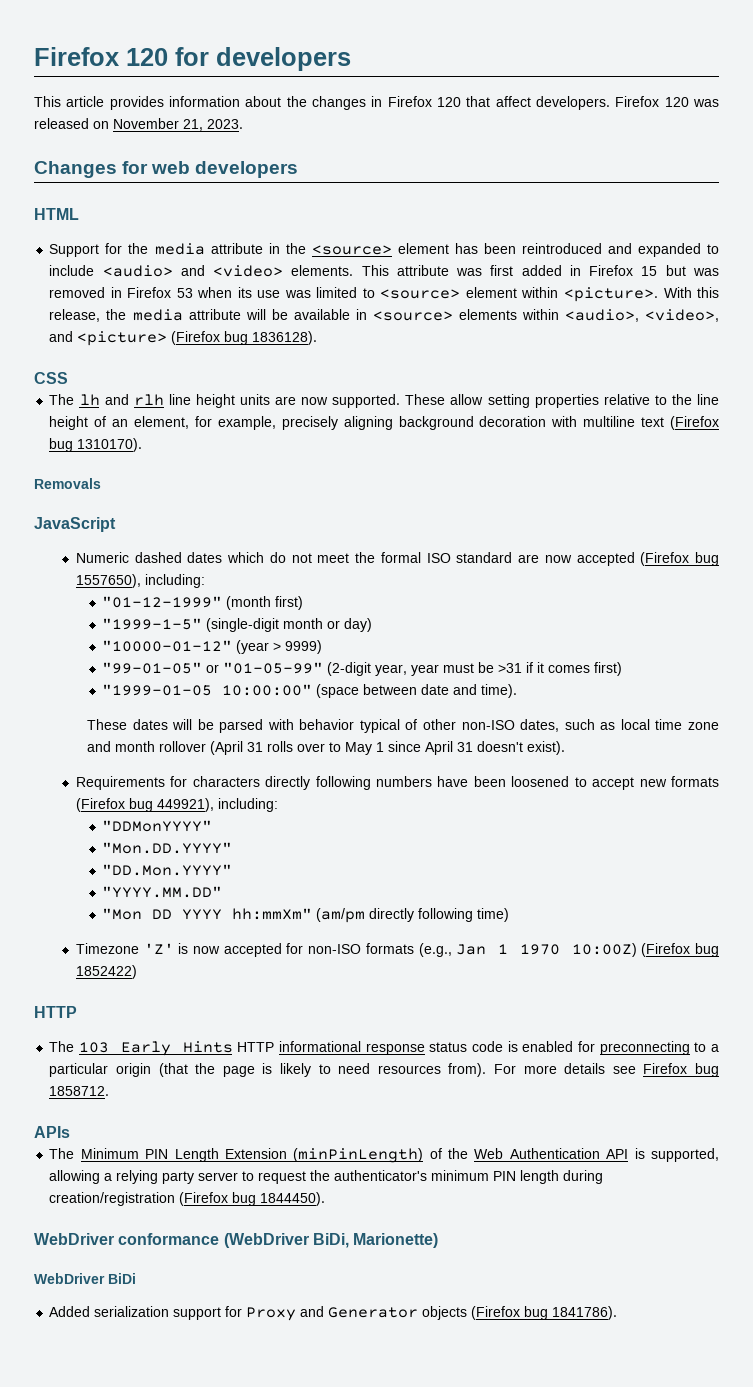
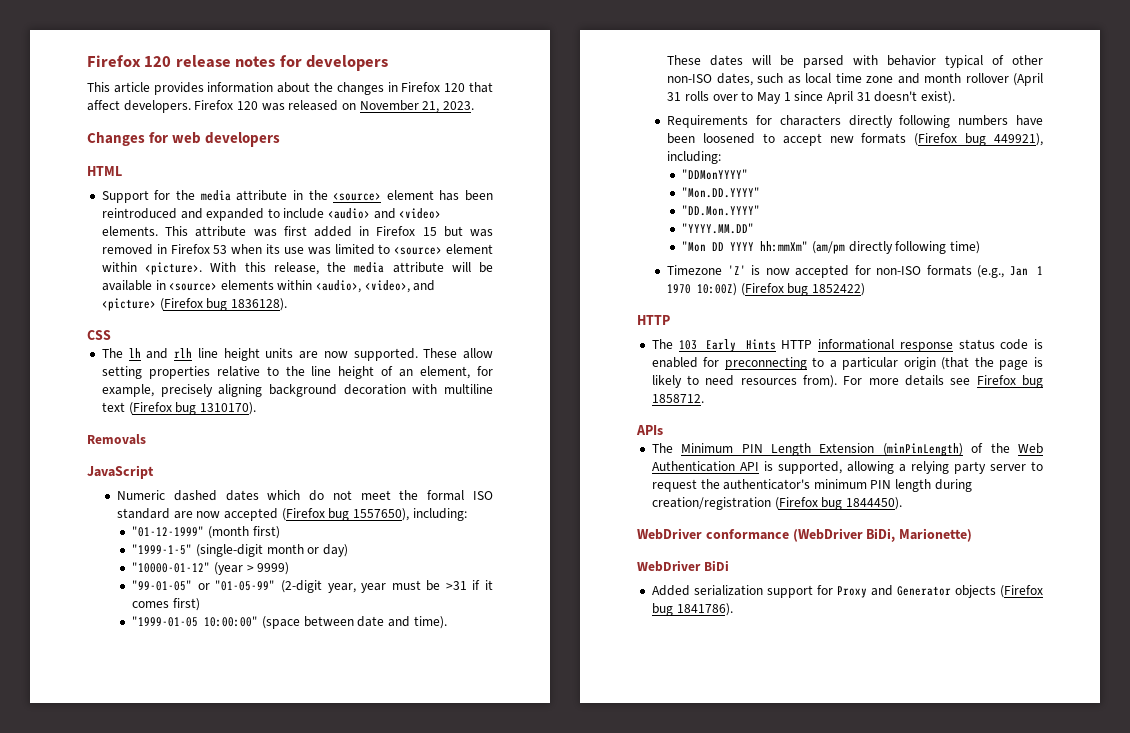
- Firefox 120 for developers
+ Firefox 120 release notes for developers

